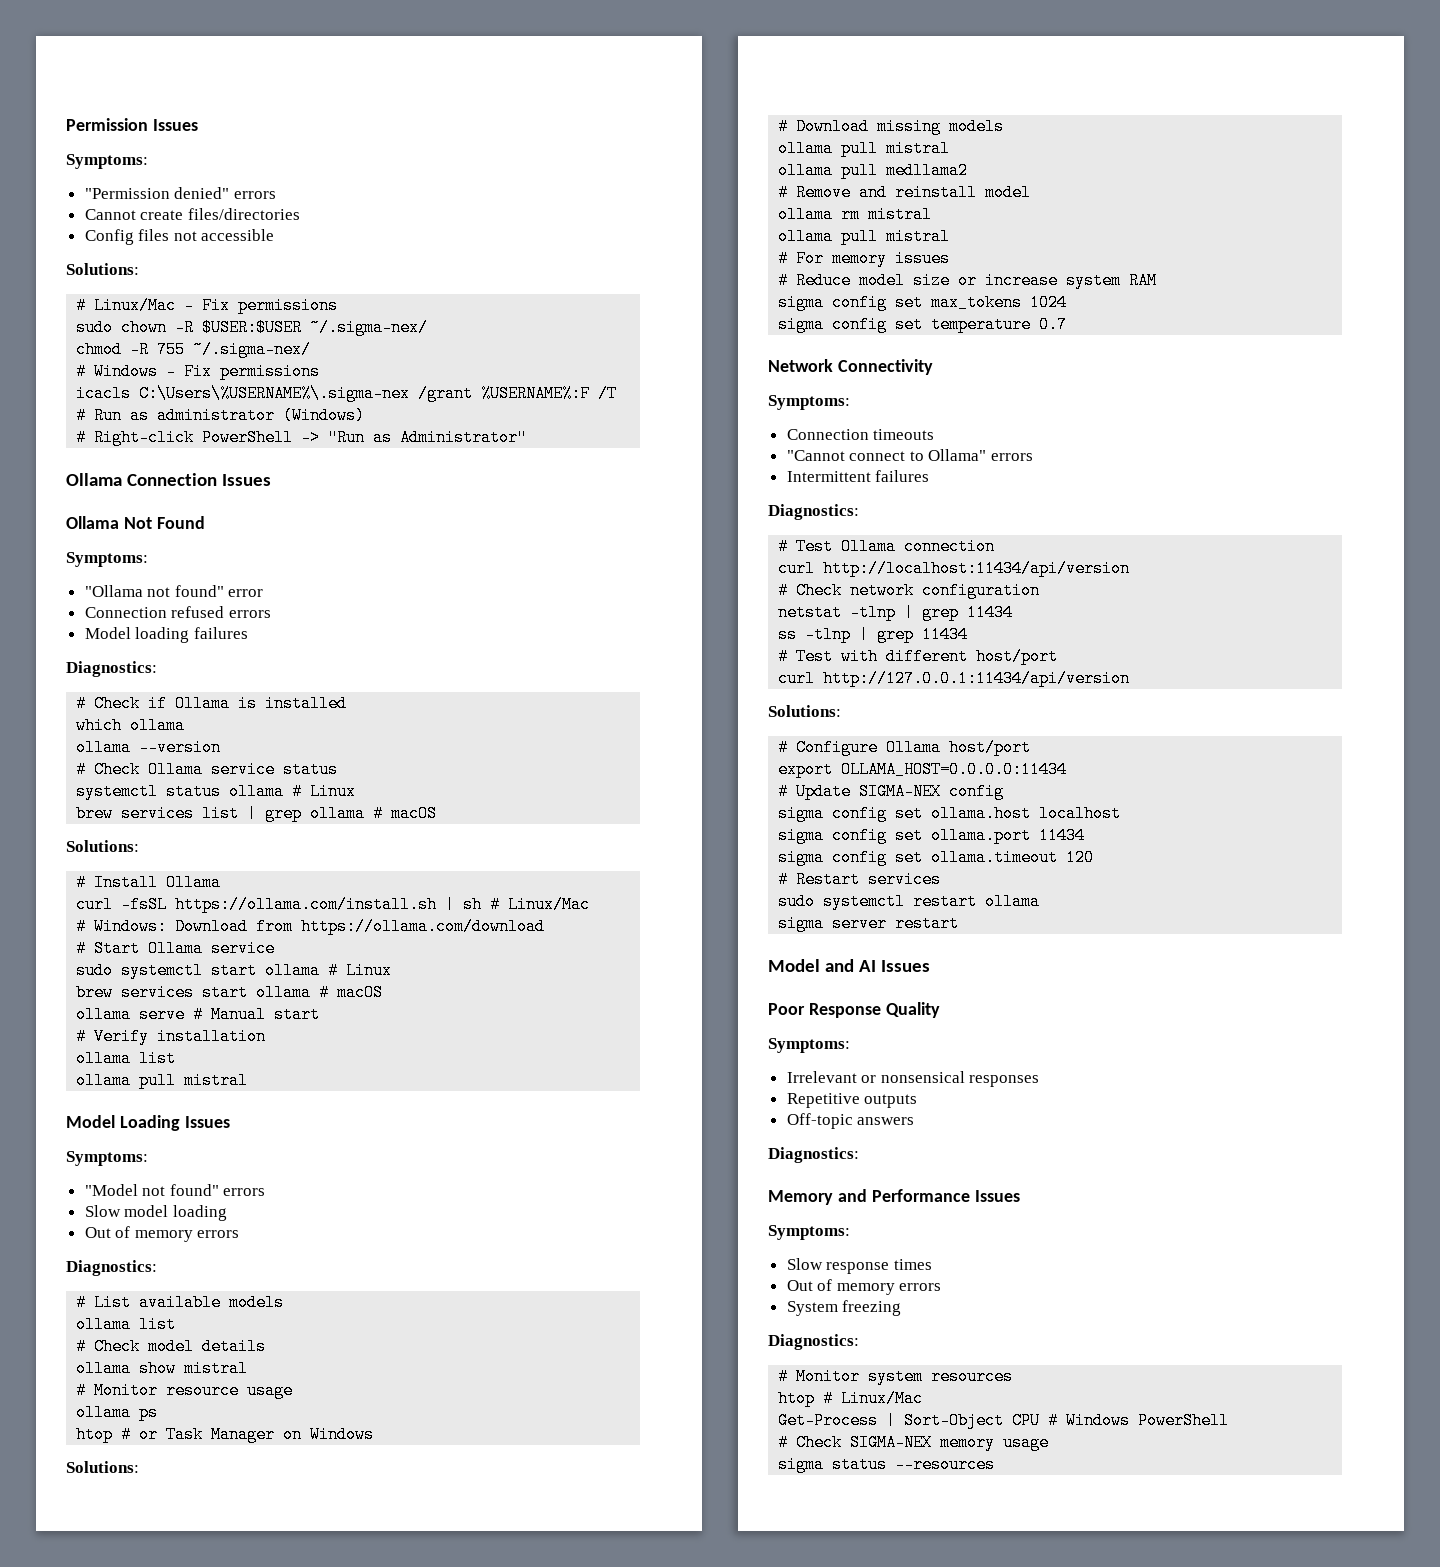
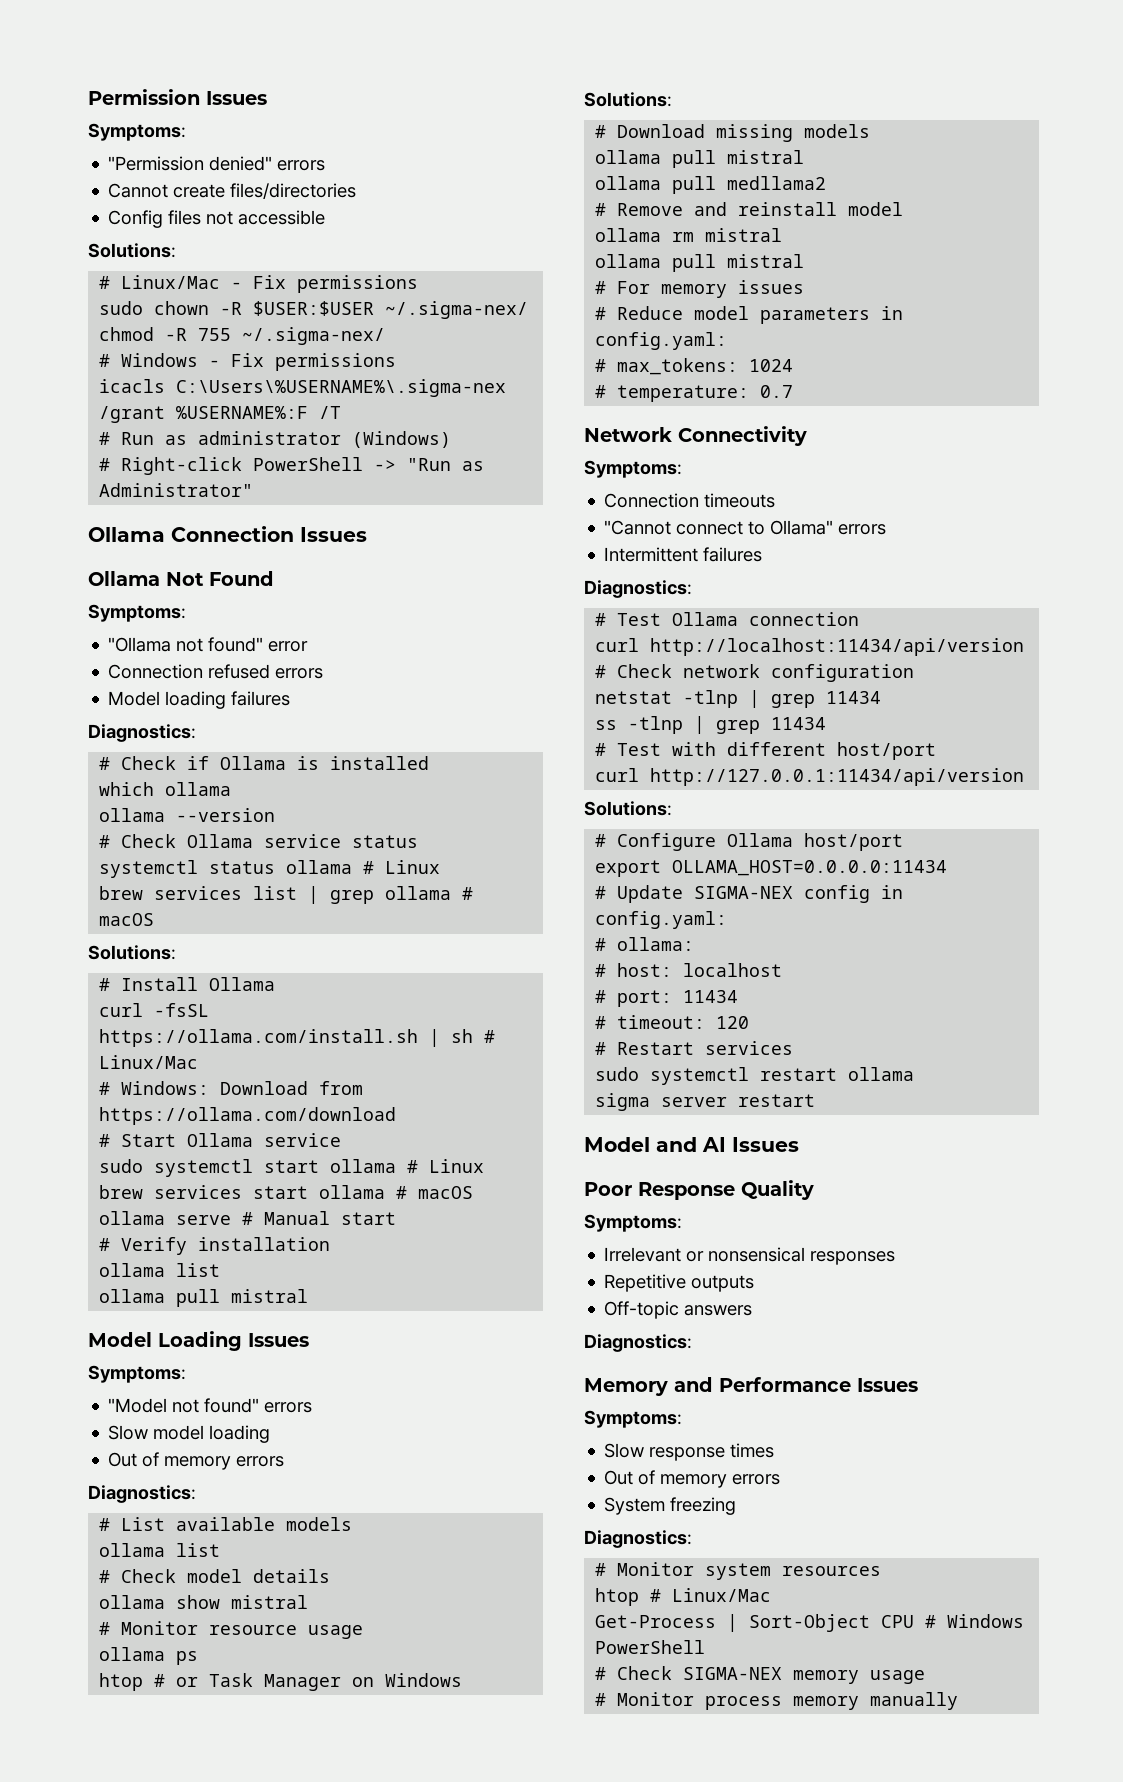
- # Reduce model size or increase system RAM
- sigma config set max_tokens 1024
- sigma config set temperature 0.7
+ # Reduce model parameters in config.yaml:
+ # max_tokens: 1024
+ # temperature: 0.7
- # Update SIGMA-NEX config
- sigma config set ollama.host localhost
- sigma config set ollama.port 11434
- sigma config set ollama.timeout 120
+ # Update SIGMA-NEX config in config.yaml:
+ # ollama:
+ # host: localhost
+ # port: 11434
+ # timeout: 120
- sigma status --resources
+ # Monitor process memory manually

